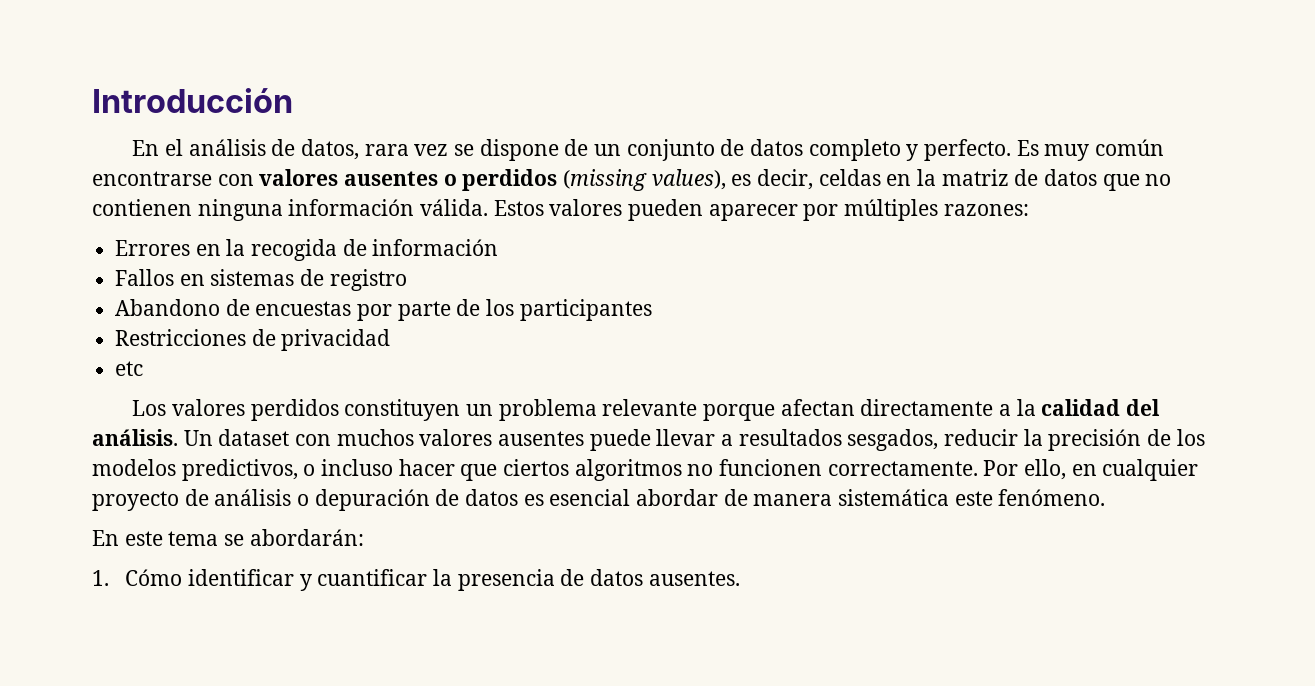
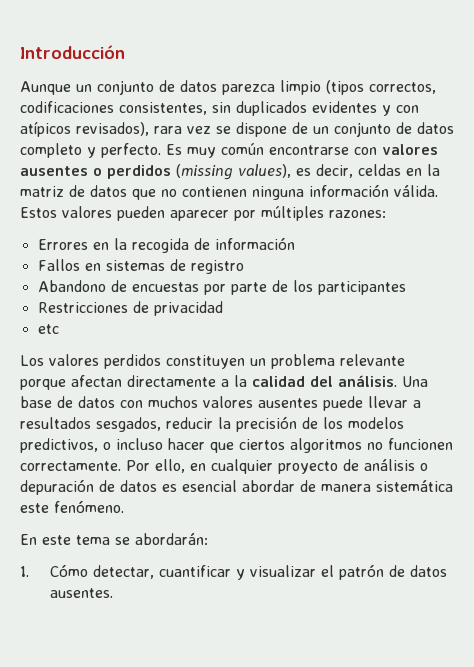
- En el análisis de datos, rara vez se dispone de un conjunto de datos completo y perfecto.
+ Aunque un conjunto de datos parezca limpio (tipos correctos, codificaciones consistentes, sin duplicados evidentes y con atípicos revisados), rara vez se dispone de un conjunto de datos completo y perfecto.
- Un dataset con muchos valores ausentes puede llevar a resultados sesgados, reducir la precisión de los modelos predictivos, o incluso hacer que ciertos algoritmos no funcionen correctamente.
+ Una base de datos con muchos valores ausentes puede llevar a resultados sesgados, reducir la precisión de los modelos predictivos, o incluso hacer que ciertos algoritmos no funcionen correctamente.
- 1. Cómo identificar y cuantificar la presencia de datos ausentes.
+ 1. Cómo detectar, cuantificar y visualizar el patrón de datos ausentes.

